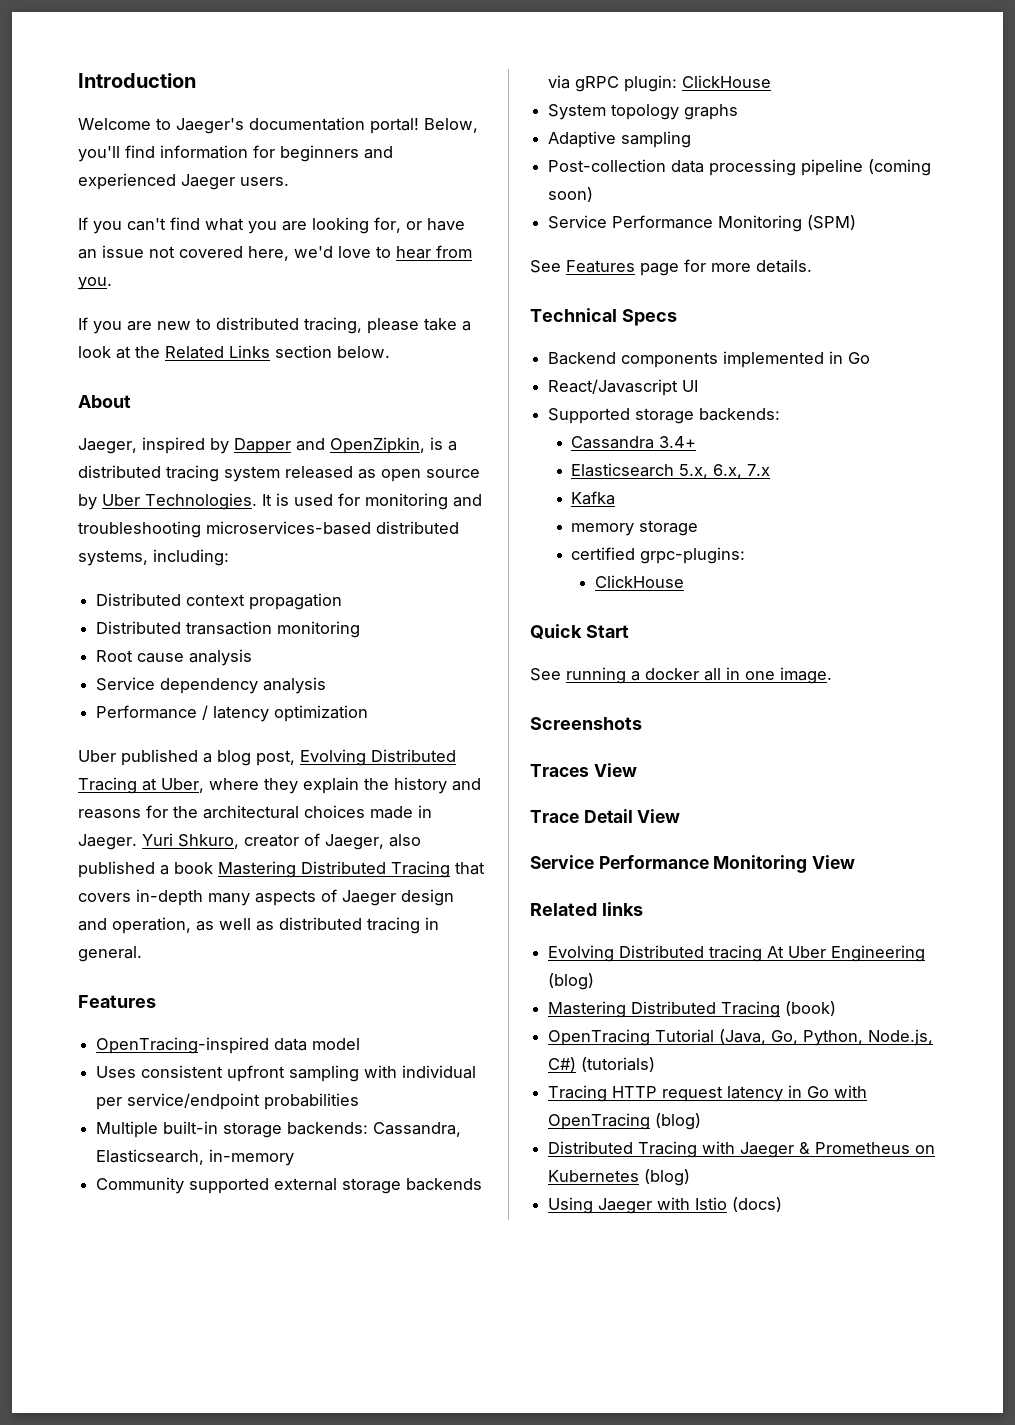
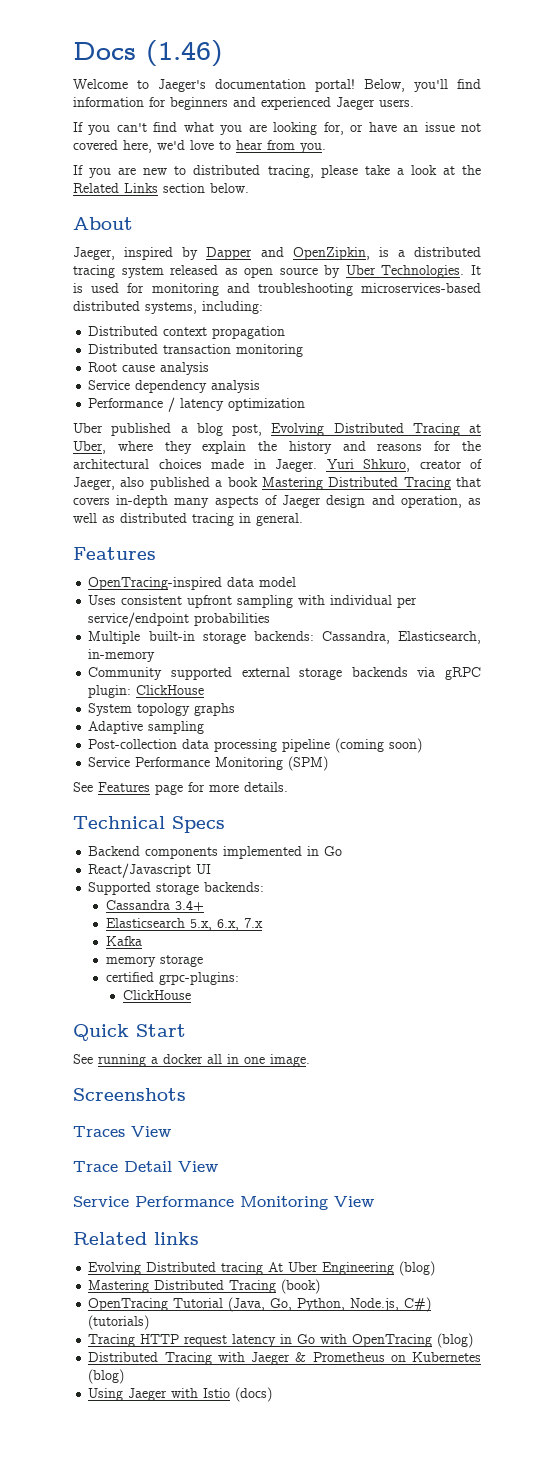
- Introduction
+ Docs (1.46)

